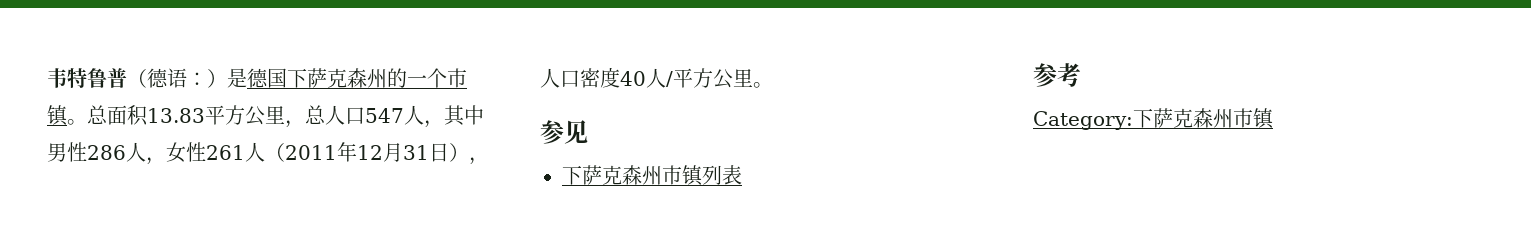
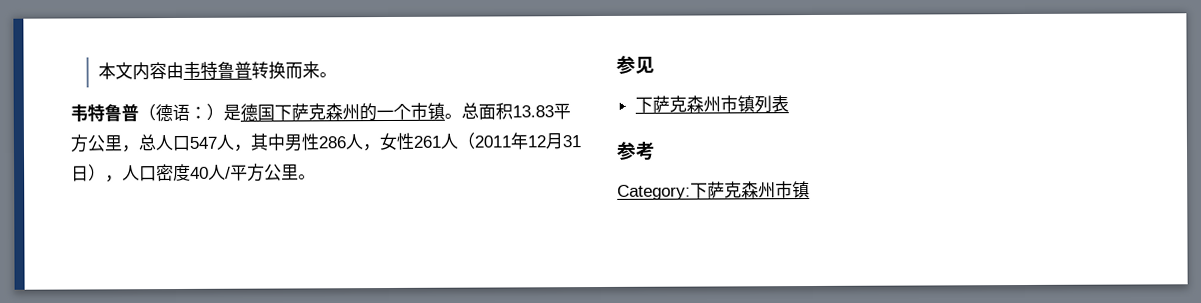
+ 本文内容由韦特鲁普转换而来。

